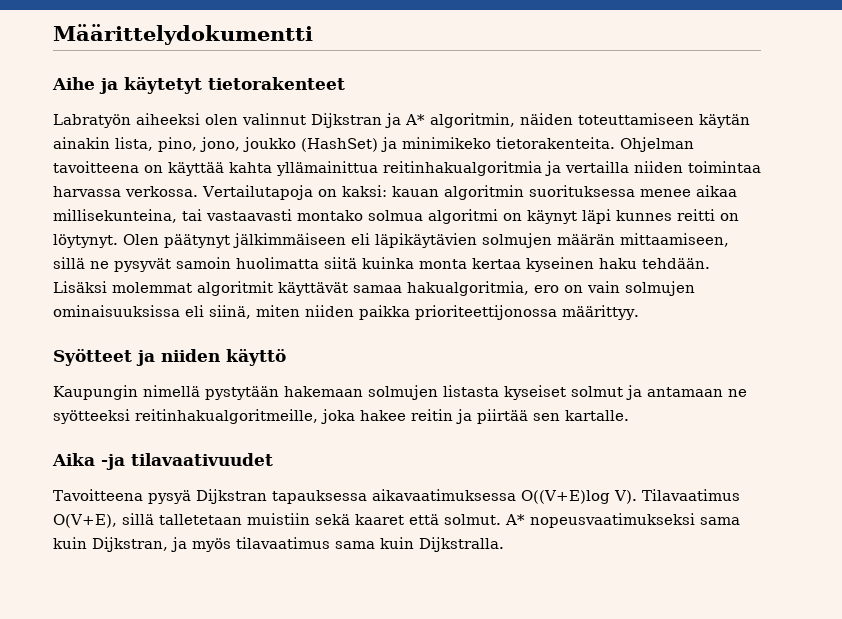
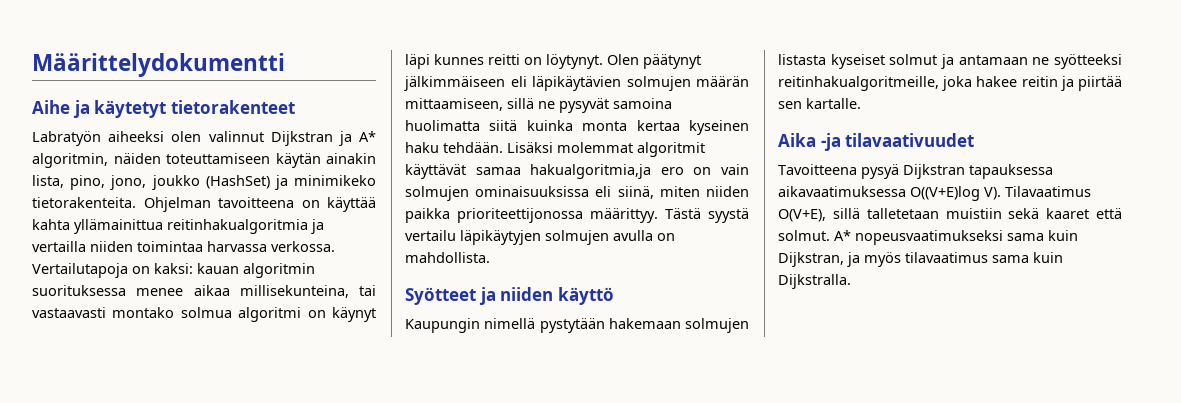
- Olen päätynyt jälkimmäiseen eli läpikäytävien solmujen määrän mittaamiseen, sillä ne pysyvät samoin huolimatta siitä kuinka monta kertaa kyseinen haku tehdään.
+ Olen päätynyt jälkimmäiseen eli läpikäytävien solmujen määrän mittaamiseen, sillä ne pysyvät samoina huolimatta siitä kuinka monta kertaa kyseinen haku tehdään.
- Lisäksi molemmat algoritmit käyttävät samaa hakualgoritmia, ero on vain solmujen ominaisuuksissa eli siinä, miten niiden paikka prioriteettijonossa määrittyy.
+ Lisäksi molemmat algoritmit käyttävät samaa hakualgoritmia,ja ero on vain solmujen ominaisuuksissa eli siinä, miten niiden paikka prioriteettijonossa määrittyy. Tästä syystä vertailu läpikäytyjen solmujen avulla on mahdollista.

